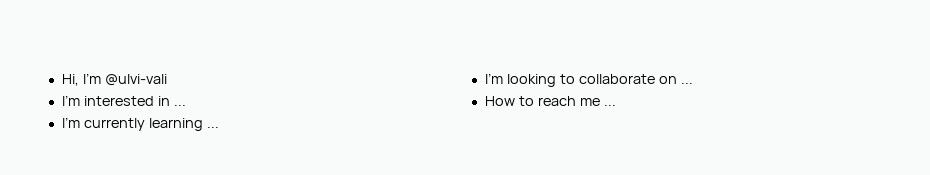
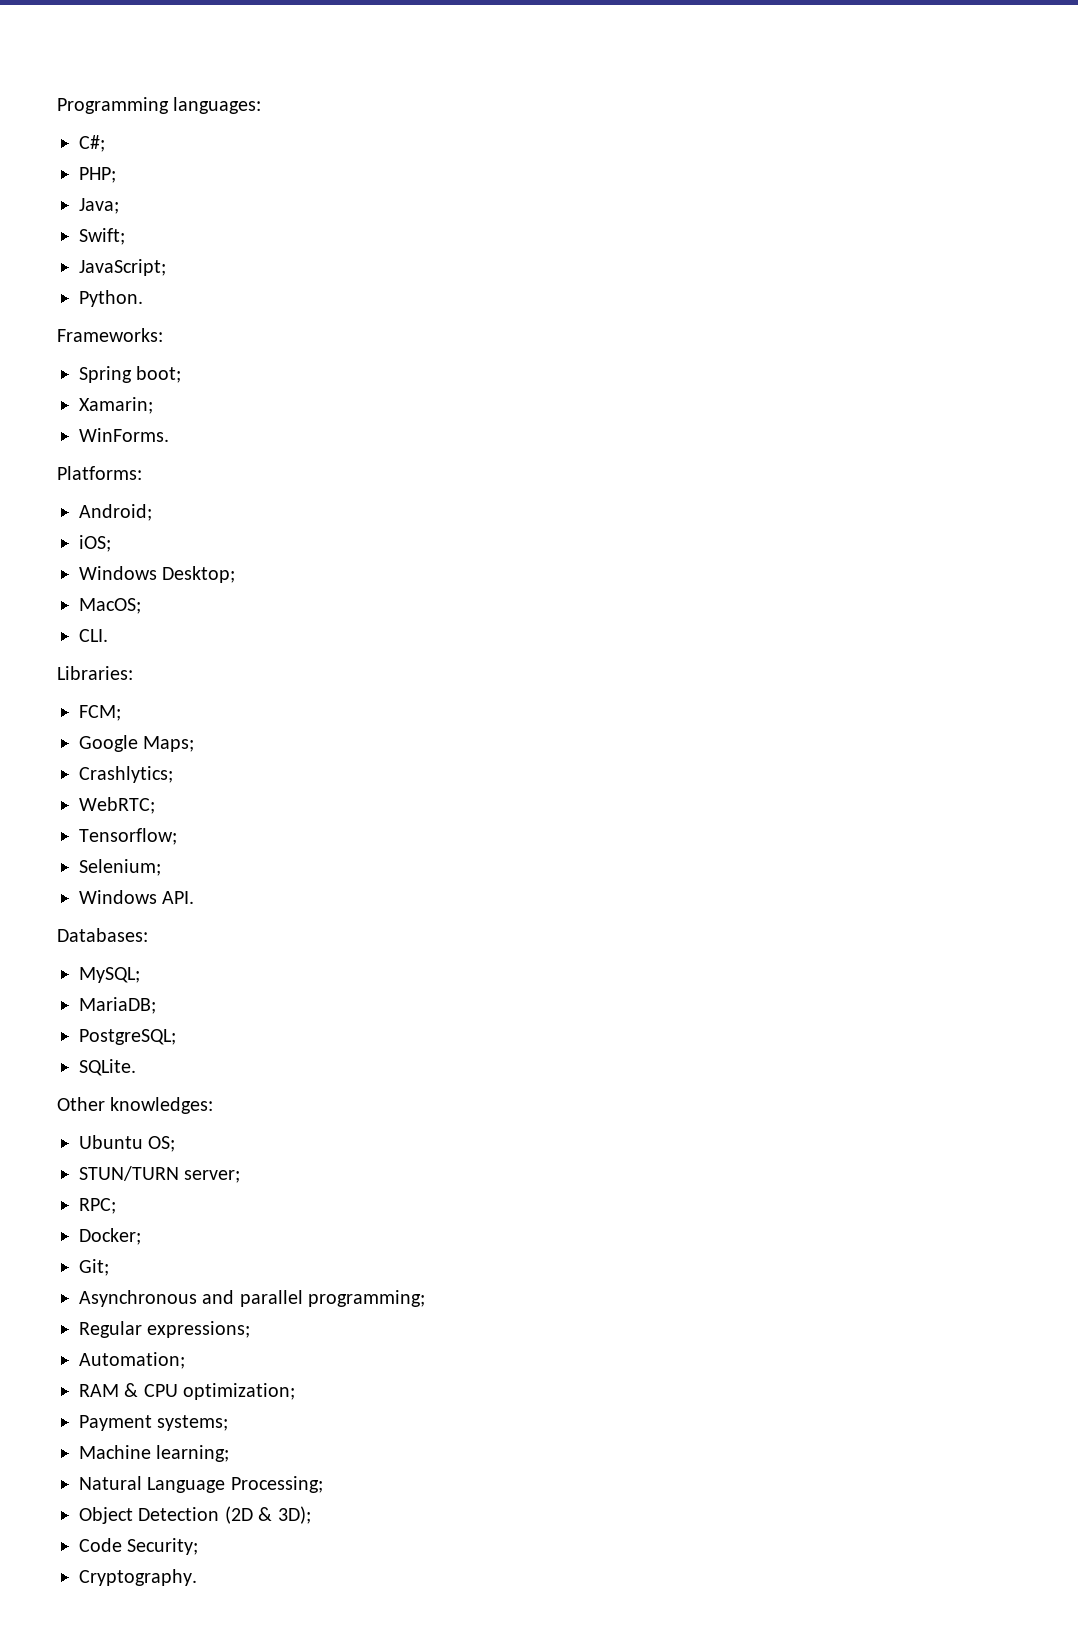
- Hi, I’m @ulvi-vali
- I’m interested in ...
- I’m currently learning ...
- I’m looking to collaborate on ...
- How to reach me ...
+ Programming languages:
+ C#;
+ PHP;
+ Java;
+ Swift;
+ JavaScript;
+ Python.
+ Frameworks:
+ Spring boot;
+ Xamarin;
+ WinForms.
+ Platforms:
+ Android;
+ iOS;
+ Windows Desktop;
+ MacOS;
+ CLI.
+ Libraries:
+ FCM;
+ Google Maps;
+ Crashlytics;
+ WebRTC;
+ Tensorflow;
+ Selenium;
+ Windows API.
+ Databases:
+ MySQL;
+ MariaDB;
+ PostgreSQL;
+ SQLite.
+ Other knowledges:
+ Ubuntu OS;
+ STUN/TURN server;
+ RPC;
+ Docker;
+ Git;
+ Asynchronous and parallel programming;
+ Regular expressions;
+ Automation;
+ RAM & CPU optimization;
+ Payment systems;
+ Machine learning;
+ Natural Language Processing;
+ Object Detection (2D & 3D);
+ Code Security;
+ Cryptography.

